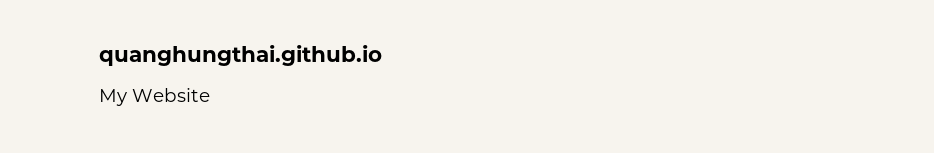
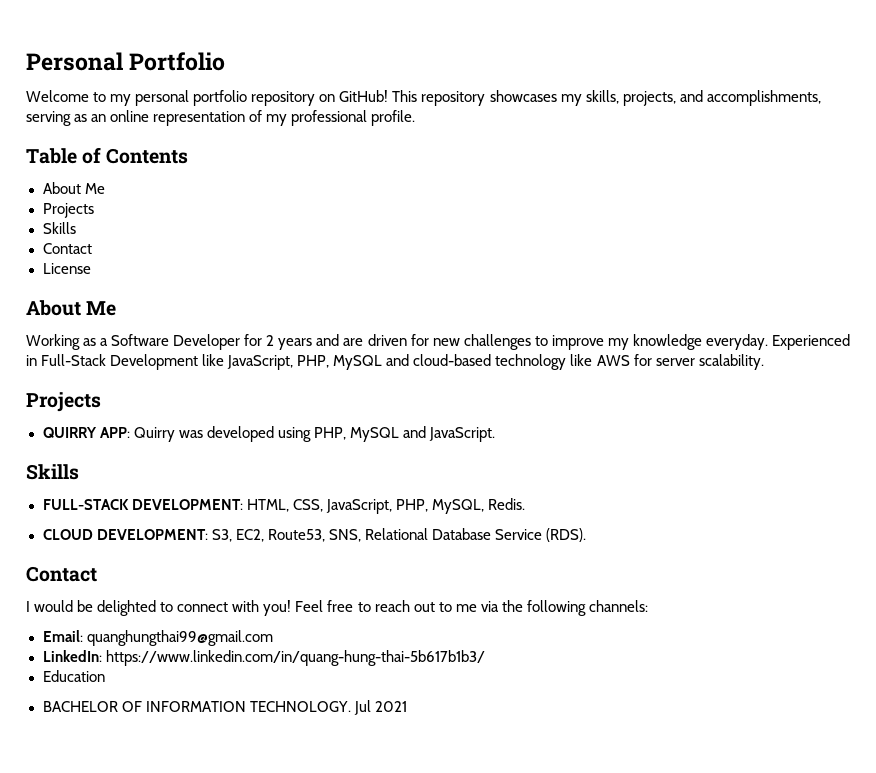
- quanghungthai.github.io
- My Website
+ Personal Portfolio
+ Welcome to my personal portfolio repository on GitHub! This repository showcases my skills, projects, and accomplishments, serving as an online representation of my professional profile.
+ Table of Contents
+ About Me
+ Projects
+ Skills
+ Contact
+ License
+ About Me
+ Working as a Software Developer for 2 years and are driven for new challenges to improve my knowledge everyday. Experienced in Full-Stack Development like JavaScript, PHP, MySQL and cloud-based technology like AWS for server scalability.
+ Projects
+ QUIRRY APP: Quirry was developed using PHP, MySQL and JavaScript.
+ Skills
+ FULL-STACK DEVELOPMENT: HTML, CSS, JavaScript, PHP, MySQL, Redis.
+ CLOUD DEVELOPMENT: S3, EC2, Route53, SNS, Relational Database Service (RDS).
+ Contact
+ I would be delighted to connect with you! Feel free to reach out to me via the following channels:
+ Email: quanghungthai99@gmail.com
+ LinkedIn: https://www.linkedin.com/in/quang-hung-thai-5b617b1b3/
+ Education
+ BACHELOR OF INFORMATION TECHNOLOGY. Jul 2021

